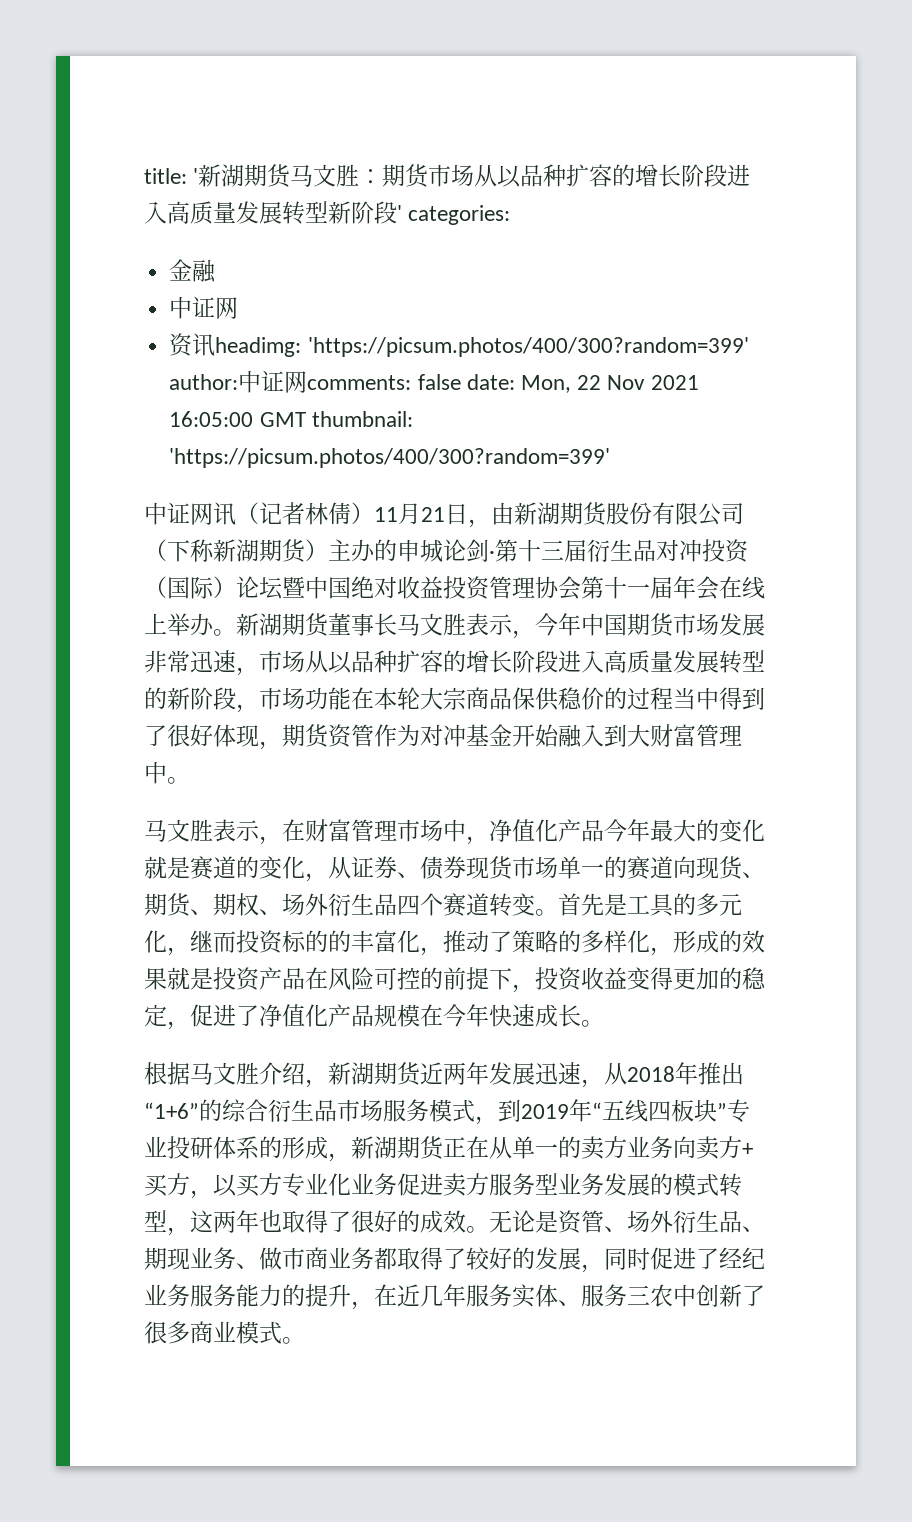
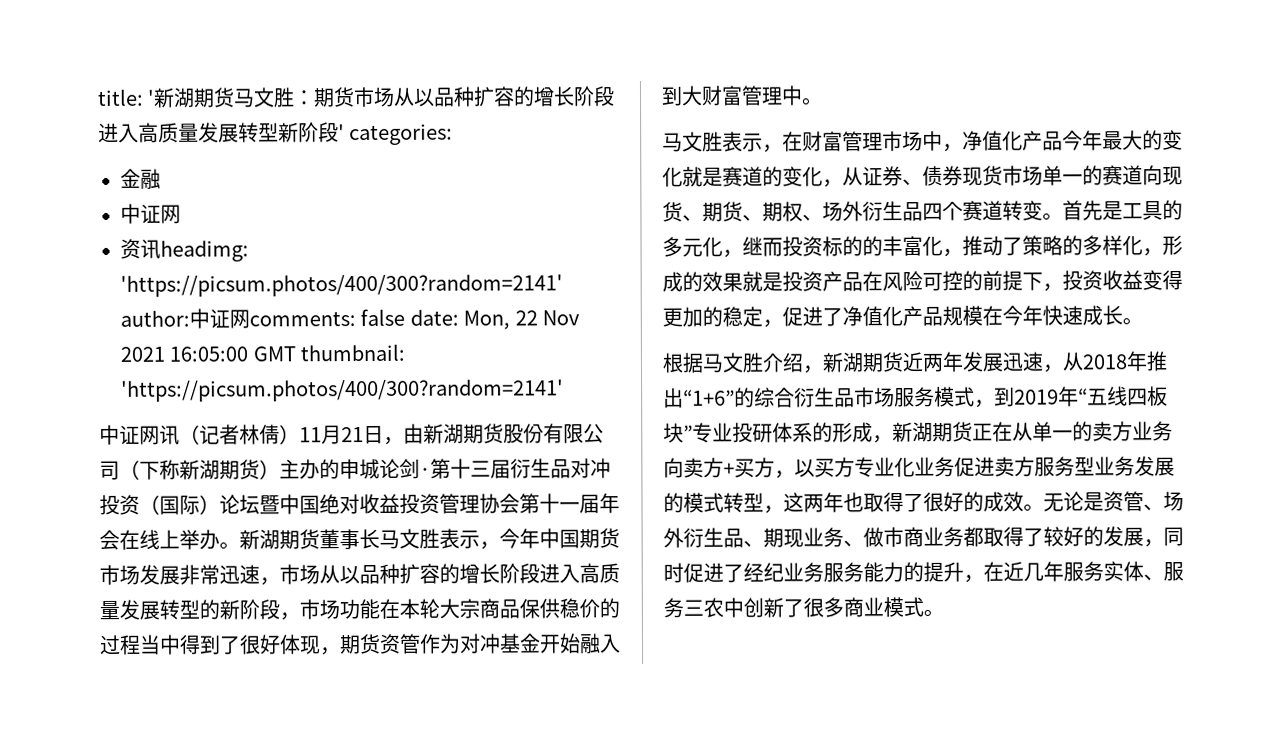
- 资讯headimg: 'https://picsum.photos/400/300?random=399' author:中证网comments: false date: Mon, 22 Nov 2021 16:05:00 GMT thumbnail: 'https://picsum.photos/400/300?random=399'
+ 资讯headimg: 'https://picsum.photos/400/300?random=2141' author:中证网comments: false date: Mon, 22 Nov 2021 16:05:00 GMT thumbnail: 'https://picsum.photos/400/300?random=2141'

